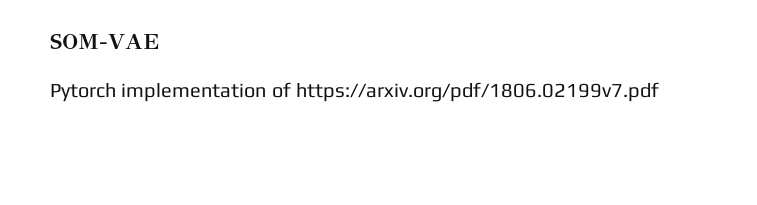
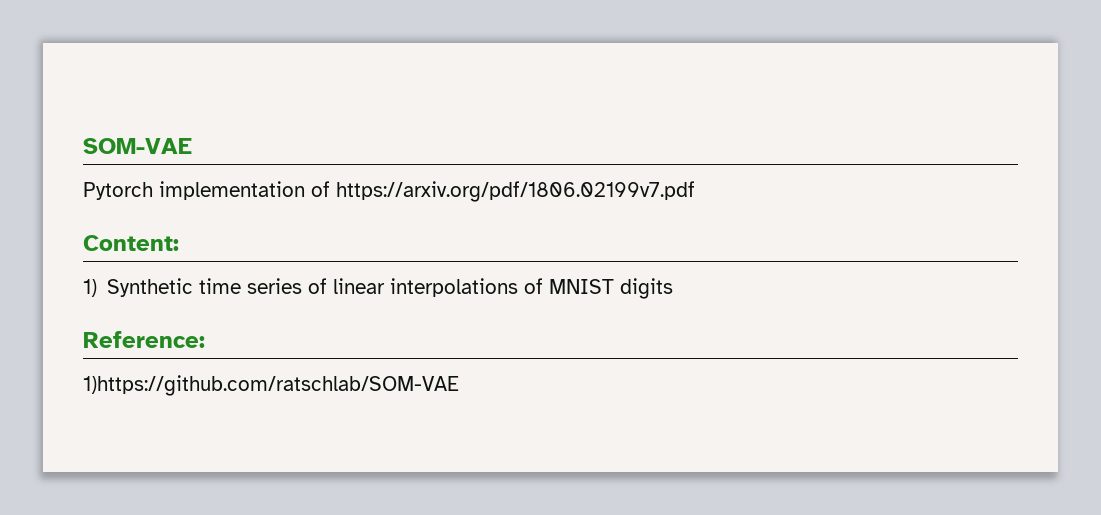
+ Content:
+ 1) Synthetic time series of linear interpolations of MNIST digits
+ Reference:
+ 1)https://github.com/ratschlab/SOM-VAE

